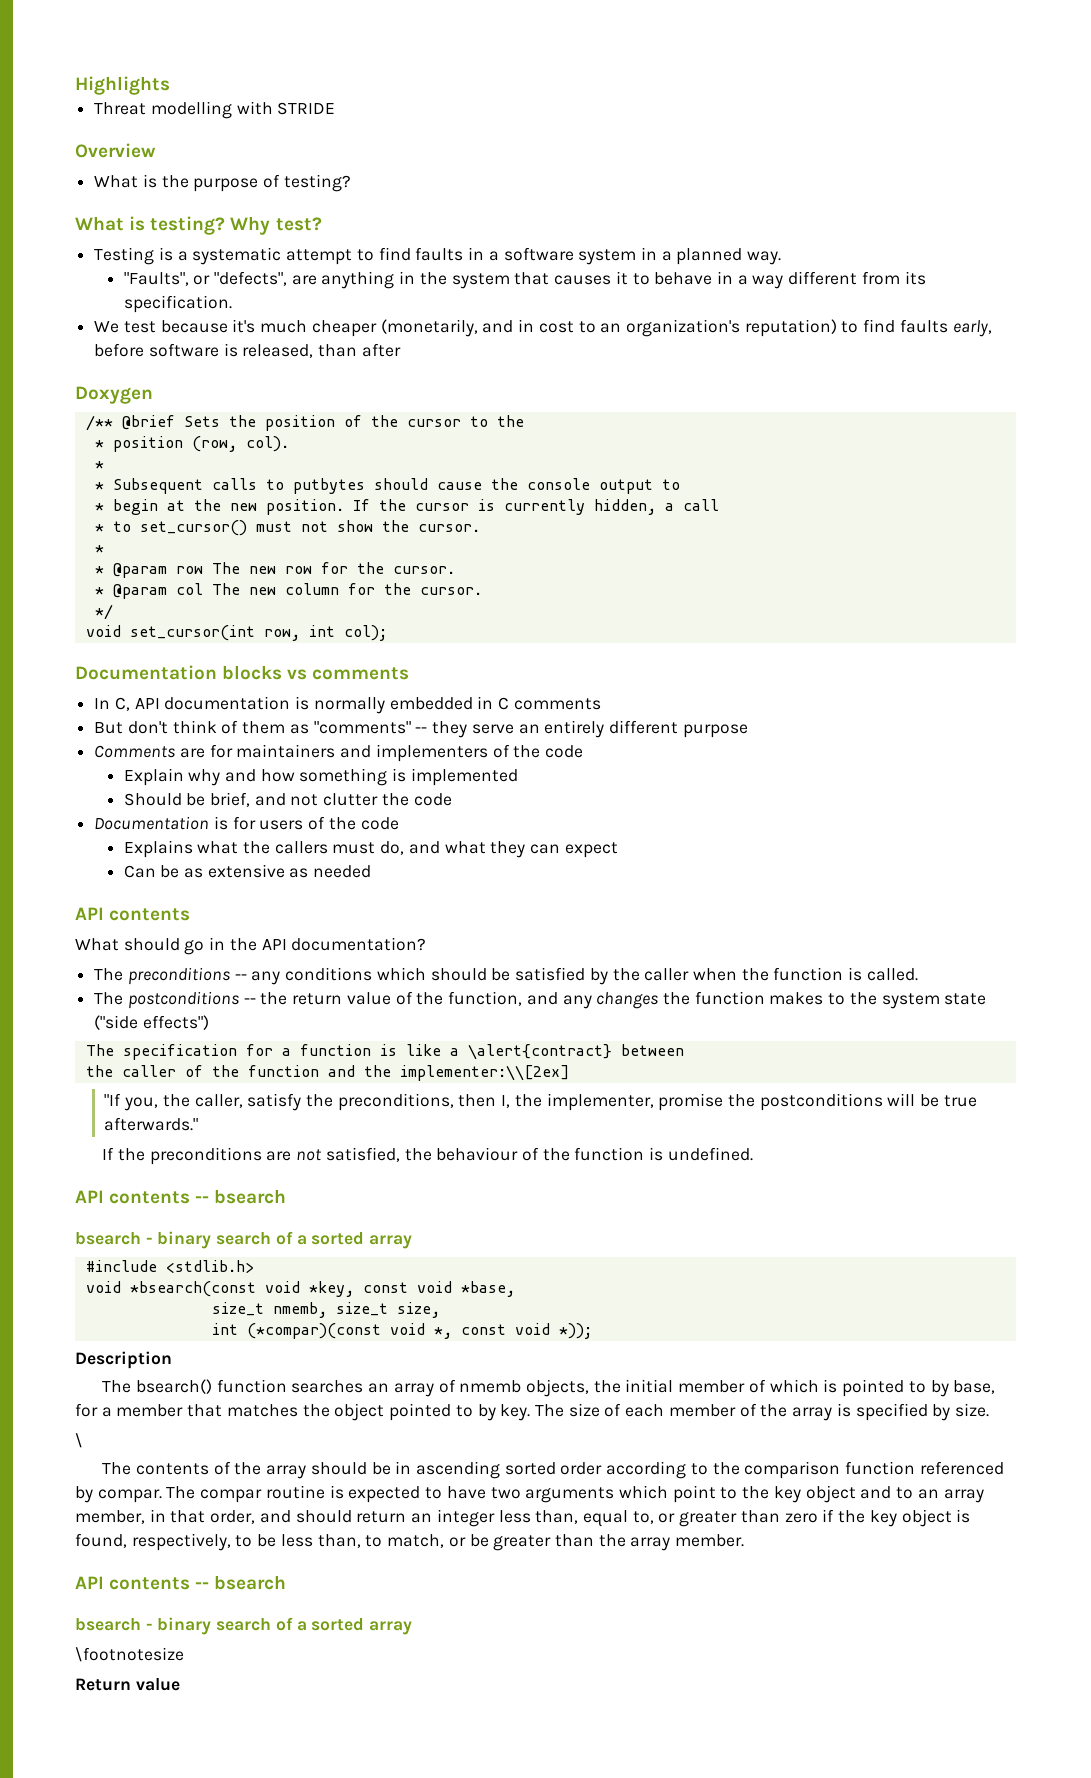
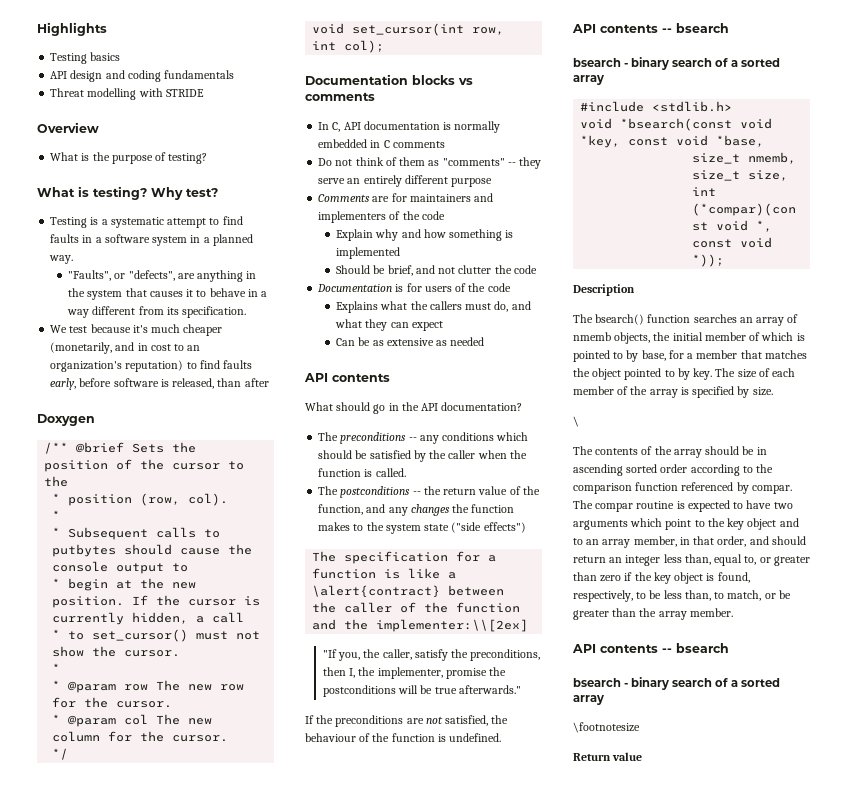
+ Testing basics
+ API design and coding fundamentals
- But don't think of them as "comments" -- they serve an entirely different purpose
+ Do not think of them as "comments" -- they serve an entirely different purpose

